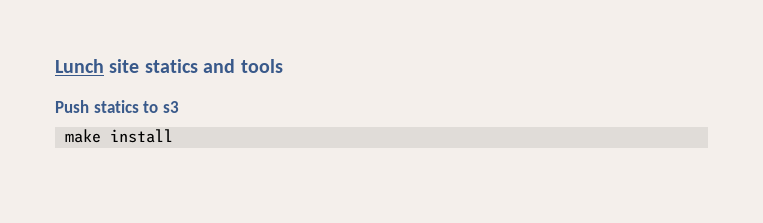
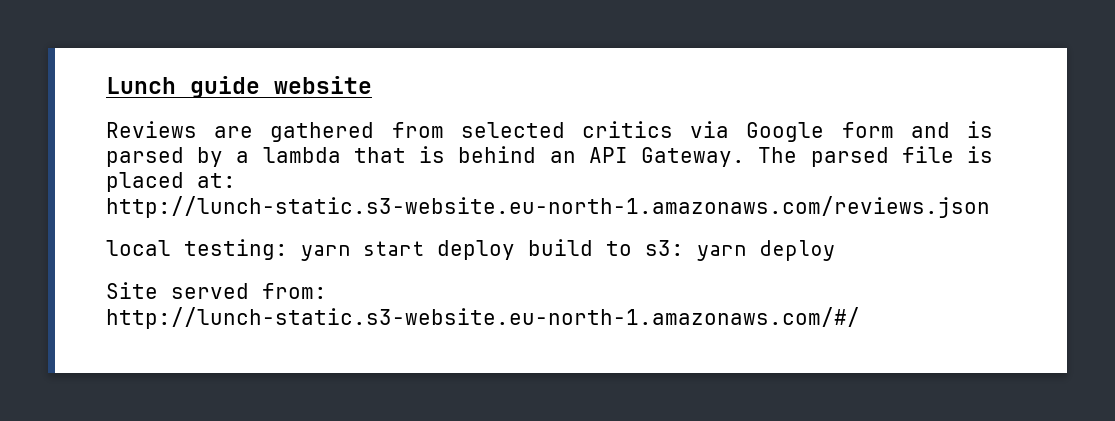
- Lunch site statics and tools
- Push statics to s3
- make install
+ Lunch guide website
+ Reviews are gathered from selected critics via Google form and is parsed by a lambda that is behind an API Gateway. The parsed file is placed at: http://lunch-static.s3-website.eu-north-1.amazonaws.com/reviews.json
+ local testing: yarn start deploy build to s3: yarn deploy
+ Site served from: http://lunch-static.s3-website.eu-north-1.amazonaws.com/#/

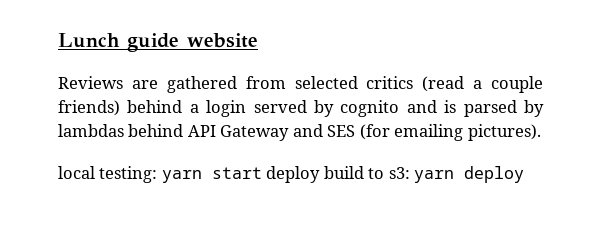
- Reviews are gathered from selected critics via Google form and is parsed by a lambda that is behind an API Gateway. The parsed file is placed at: http://lunch-static.s3-website.eu-north-1.amazonaws.com/reviews.json
+ Reviews are gathered from selected critics (read a couple friends) behind a login served by cognito and is parsed by lambdas behind API Gateway and SES (for emailing pictures).
- Site served from: http://lunch-static.s3-website.eu-north-1.amazonaws.com/#/

